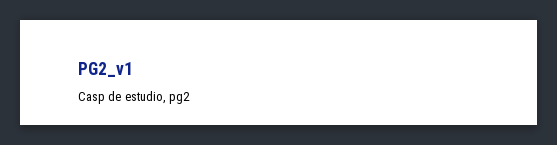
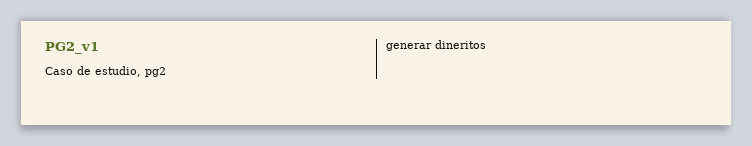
- Casp de estudio, pg2
+ Caso de estudio, pg2
+ generar dineritos

